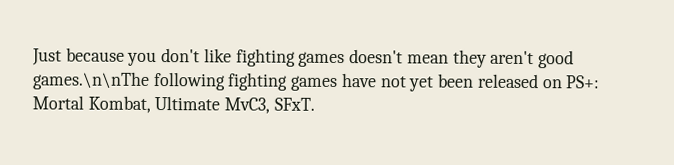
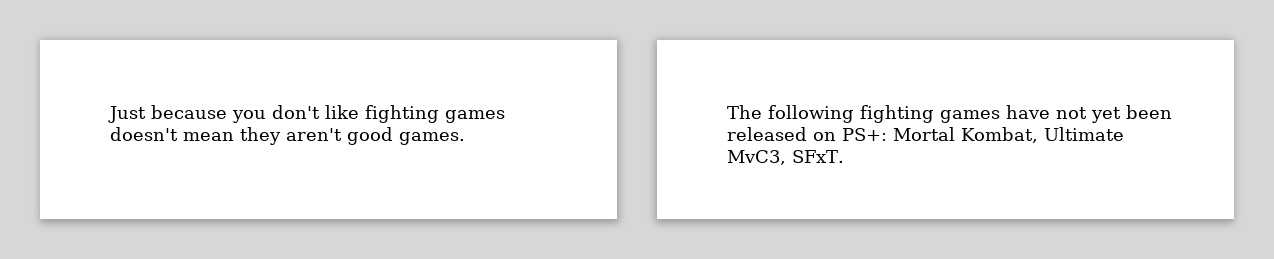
- Just because you don't like fighting games doesn't mean they aren't good games.\n\nThe following fighting games have not yet been released on PS+: Mortal Kombat, Ultimate MvC3, SFxT.
+ Just because you don't like fighting games doesn't mean they aren't good games.
+ The following fighting games have not yet been released on PS+: Mortal Kombat, Ultimate MvC3, SFxT.

